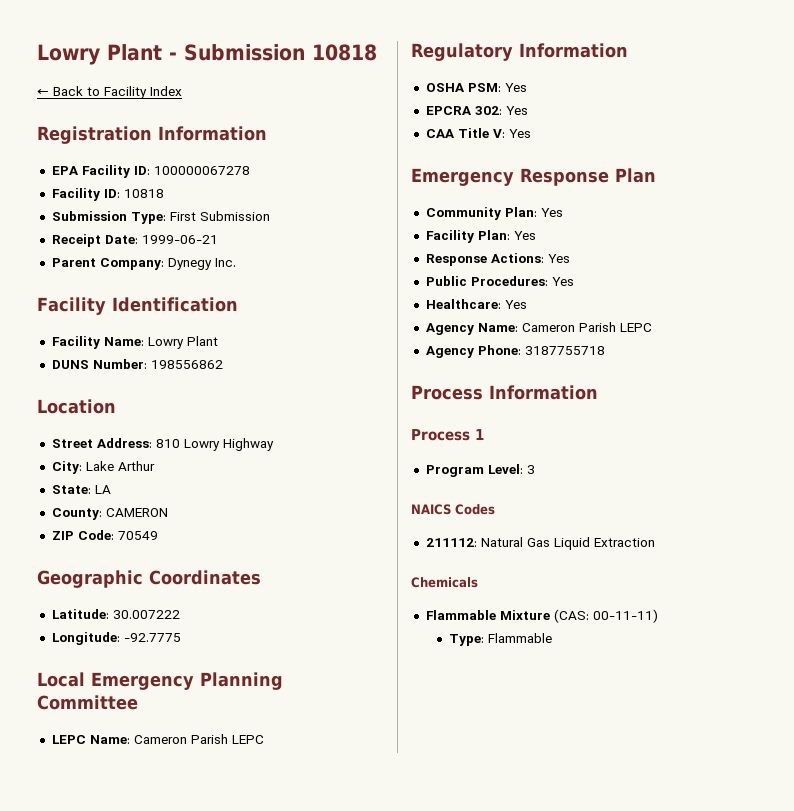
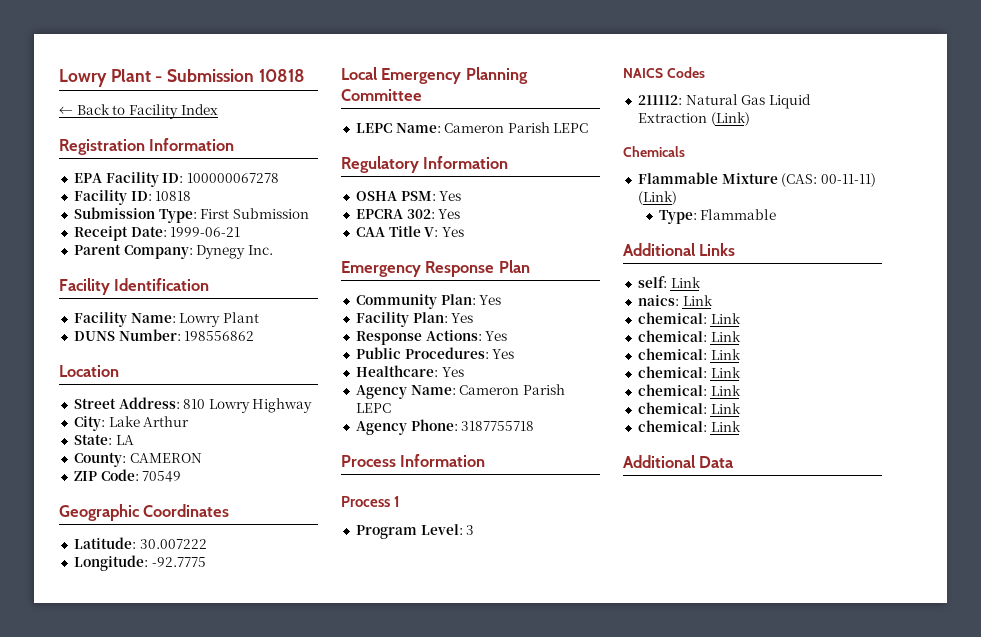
- 211112: Natural Gas Liquid Extraction
+ 211112: Natural Gas Liquid Extraction (Link)
- Flammable Mixture (CAS: 00-11-11)
+ Flammable Mixture (CAS: 00-11-11) (Link)
+ Additional Links
+ self: Link
+ naics: Link
+ chemical: Link
+ chemical: Link
+ chemical: Link
+ chemical: Link
+ chemical: Link
+ chemical: Link
+ chemical: Link
+ Additional Data

